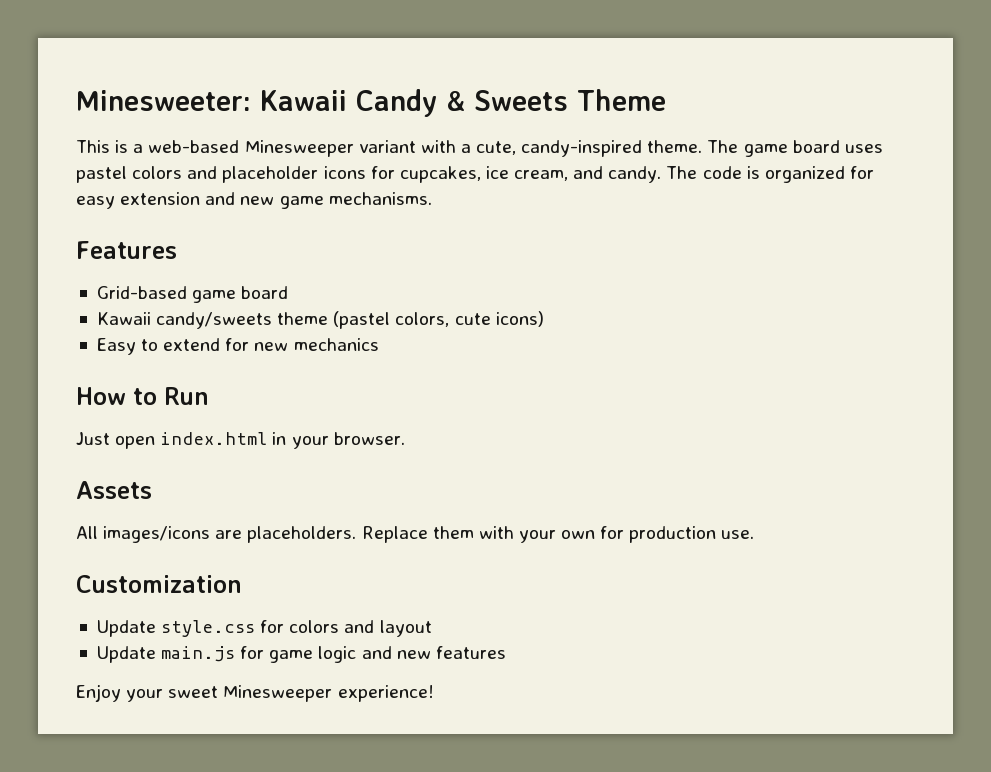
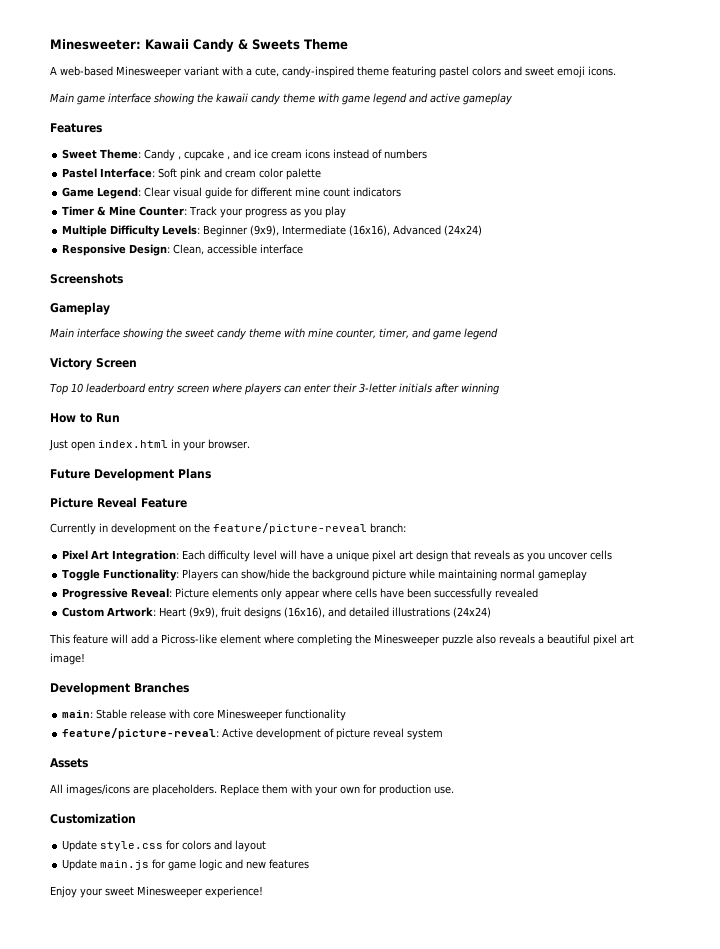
- This is a web-based Minesweeper variant with a cute, candy-inspired theme. The game board uses pastel colors and placeholder icons for cupcakes, ice cream, and candy. The code is organized for easy extension and new game mechanisms.
+ A web-based Minesweeper variant with a cute, candy-inspired theme featuring pastel colors and sweet emoji icons.
+ Main game interface showing the kawaii candy theme with game legend and active gameplay
  Features
- Grid-based game board
- Kawaii candy/sweets theme (pastel colors, cute icons)
- Easy to extend for new mechanics
+ Sweet Theme: Candy , cupcake , and ice cream icons instead of numbers
+ Pastel Interface: Soft pink and cream color palette
+ Game Legend: Clear visual guide for different mine count indicators
+ Timer & Mine Counter: Track your progress as you play
+ Multiple Difficulty Levels: Beginner (9x9), Intermediate (16x16), Advanced (24x24)
+ Responsive Design: Clean, accessible interface
+ Screenshots
+ Gameplay
+ Main interface showing the sweet candy theme with mine counter, timer, and game legend
+ Victory Screen
+ Top 10 leaderboard entry screen where players can enter their 3-letter initials after winning
+ Future Development Plans
+ Picture Reveal Feature
+ Currently in development on the feature/picture-reveal branch:
+ Pixel Art Integration: Each difficulty level will have a unique pixel art design that reveals as you uncover cells
+ Toggle Functionality: Players can show/hide the background picture while maintaining normal gameplay
+ Progressive Reveal: Picture elements only appear where cells have been successfully revealed
+ Custom Artwork: Heart (9x9), fruit designs (16x16), and detailed illustrations (24x24)
+ This feature will add a Picross-like element where completing the Minesweeper puzzle also reveals a beautiful pixel art image!
+ Development Branches
+ main: Stable release with core Minesweeper functionality
+ feature/picture-reveal: Active development of picture reveal system

